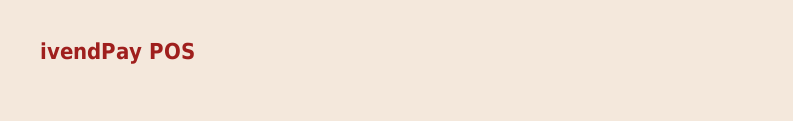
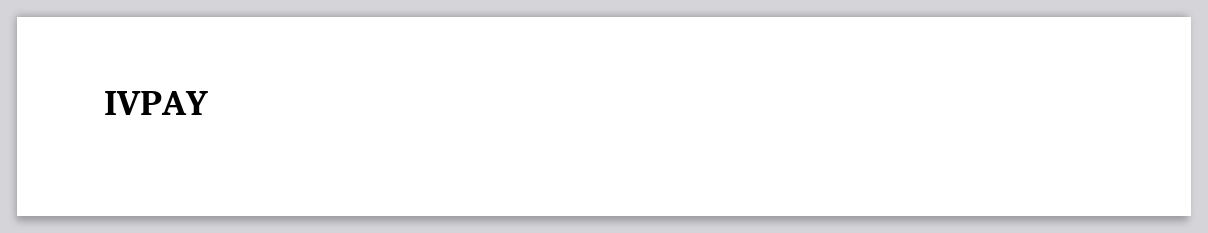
- ivendPay POS
+ IVPAY

